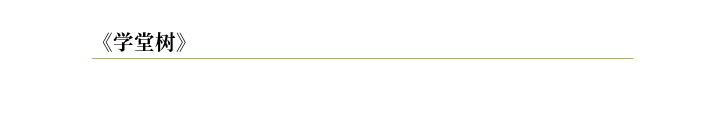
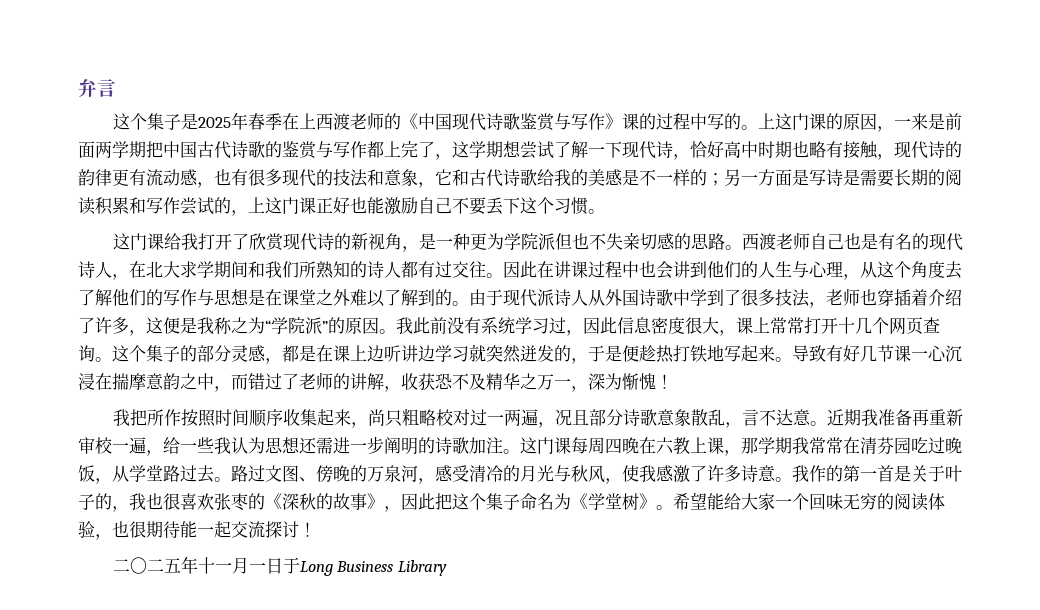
- 《学堂树》
+ 弁言
+ 这个集子是2025年春季在上西渡老师的《中国现代诗歌鉴赏与写作》课的过程中写的。上这门课的原因，一来是前面两学期把中国古代诗歌的鉴赏与写作都上完了，这学期想尝试了解一下现代诗，恰好高中时期也略有接触，现代诗的韵律更有流动感，也有很多现代的技法和意象，它和古代诗歌给我的美感是不一样的；另一方面是写诗是需要长期的阅读积累和写作尝试的，上这门课正好也能激励自己不要丢下这个习惯。
+ 这门课给我打开了欣赏现代诗的新视角，是一种更为学院派但也不失亲切感的思路。西渡老师自己也是有名的现代诗人，在北大求学期间和我们所熟知的诗人都有过交往。因此在讲课过程中也会讲到他们的人生与心理，从这个角度去了解他们的写作与思想是在课堂之外难以了解到的。由于现代派诗人从外国诗歌中学到了很多技法，老师也穿插着介绍了许多，这便是我称之为“学院派”的原因。我此前没有系统学习过，因此信息密度很大，课上常常打开十几个网页查询。这个集子的部分灵感，都是在课上边听讲边学习就突然迸发的，于是便趁热打铁地写起来。导致有好几节课一心沉浸在揣摩意韵之中，而错过了老师的讲解，收获恐不及精华之万一，深为惭愧！
+ 我把所作按照时间顺序收集起来，尚只粗略校对过一两遍，况且部分诗歌意象散乱，言不达意。近期我准备再重新审校一遍，给一些我认为思想还需进一步阐明的诗歌加注。这门课每周四晚在六教上课，那学期我常常在清芬园吃过晚饭，从学堂路过去。路过文图、傍晚的万泉河，感受清冷的月光与秋风，使我感激了许多诗意。我作的第一首是关于叶子的，我也很喜欢张枣的《深秋的故事》，因此把这个集子命名为《学堂树》。希望能给大家一个回味无穷的阅读体验，也很期待能一起交流探讨！
+ 二〇二五年十一月一日于Long Business Library

